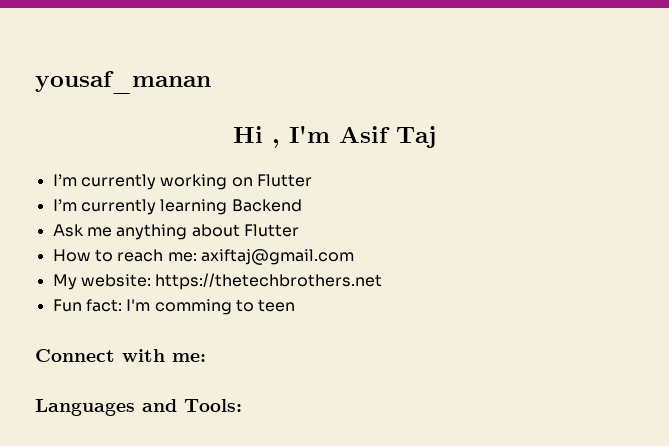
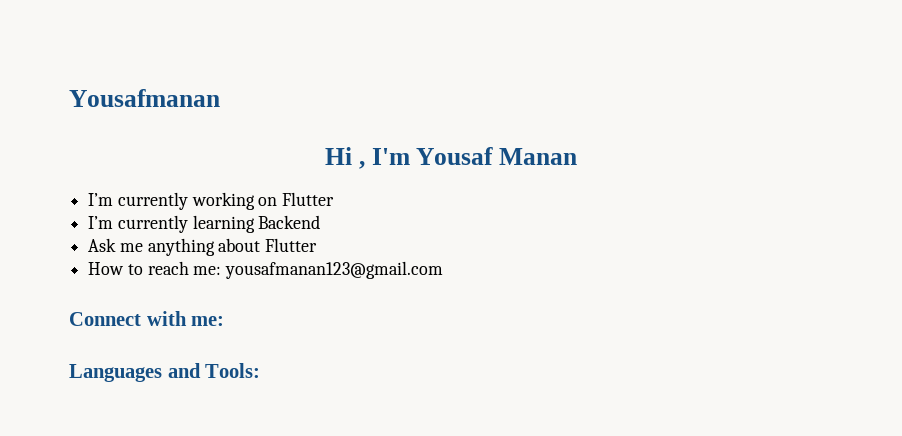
- yousaf_manan
+ Yousafmanan
- Hi , I'm Asif Taj
+ Hi , I'm Yousaf Manan
- How to reach me: axiftaj@gmail.com
- My website: https://thetechbrothers.net
- Fun fact: I'm comming to teen
+ How to reach me: yousafmanan123@gmail.com

